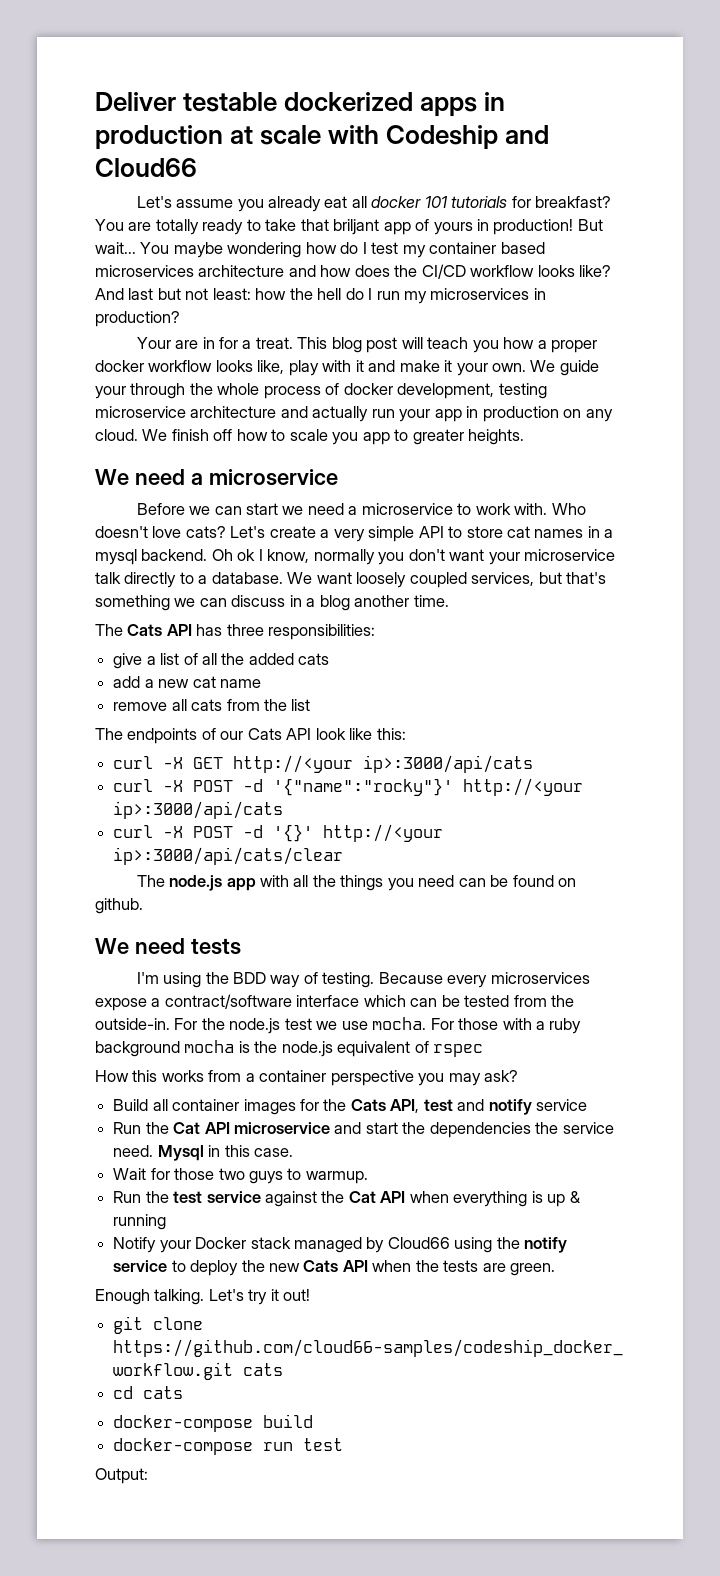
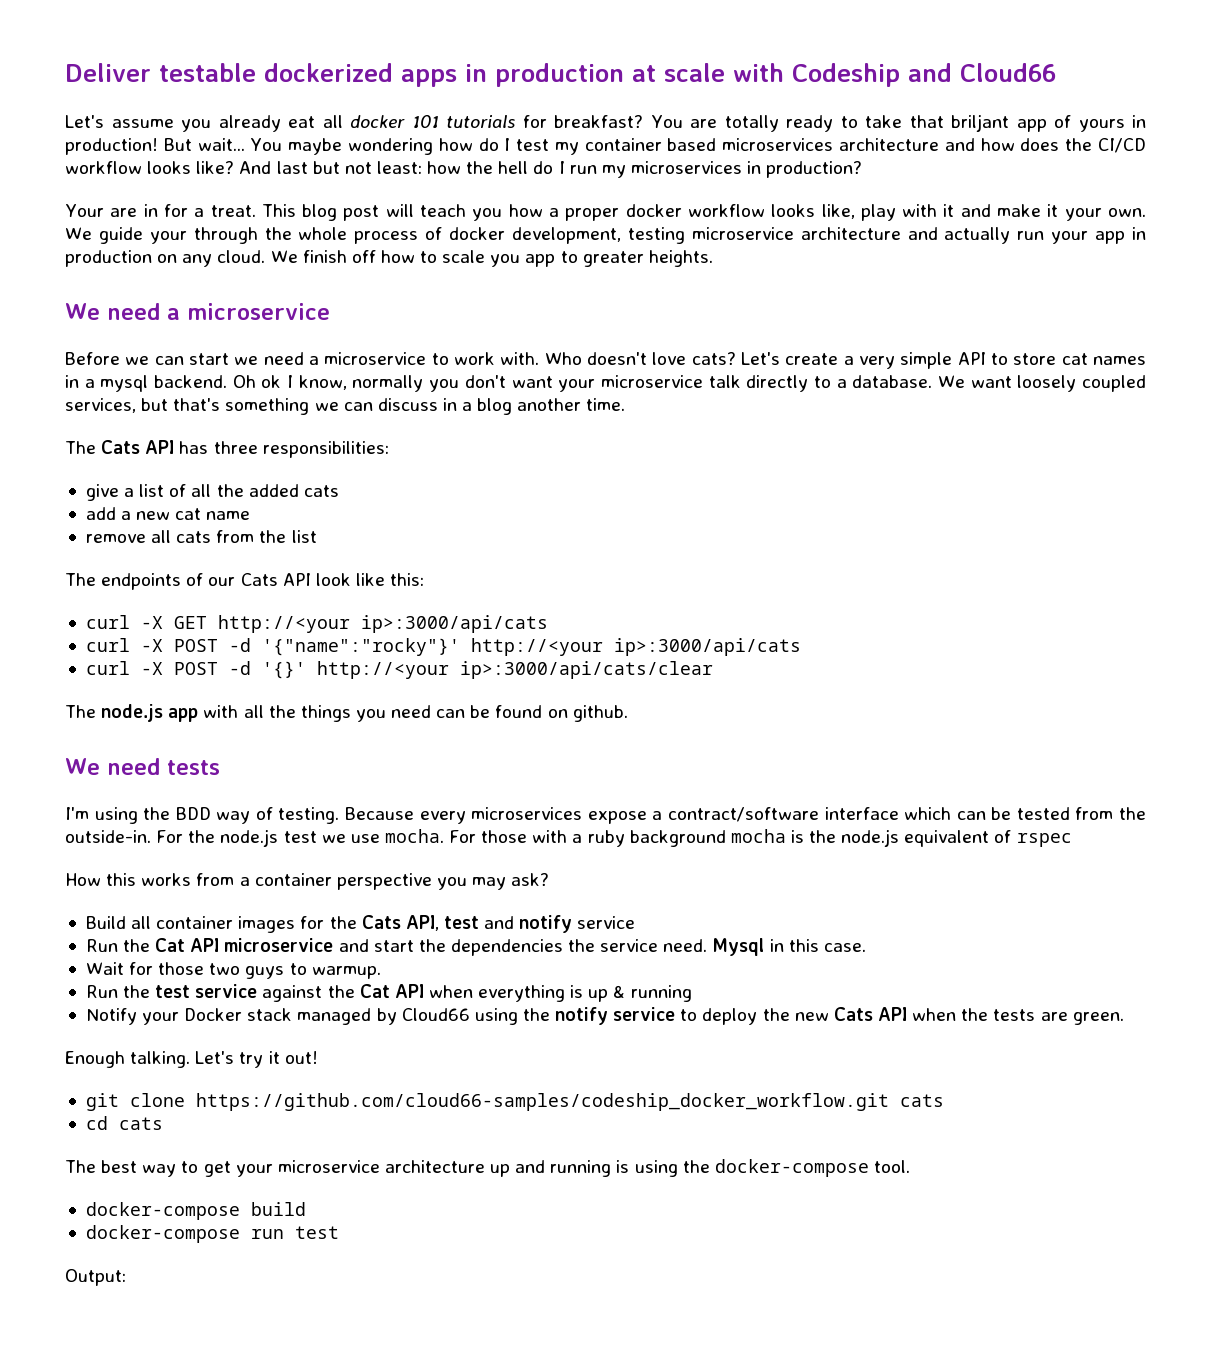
+ The best way to get your microservice architecture up and running is using the docker-compose tool.

